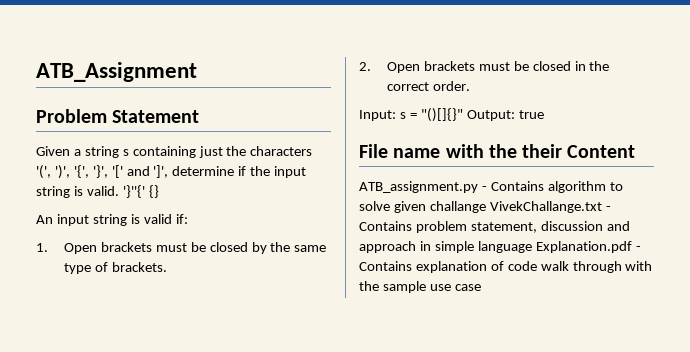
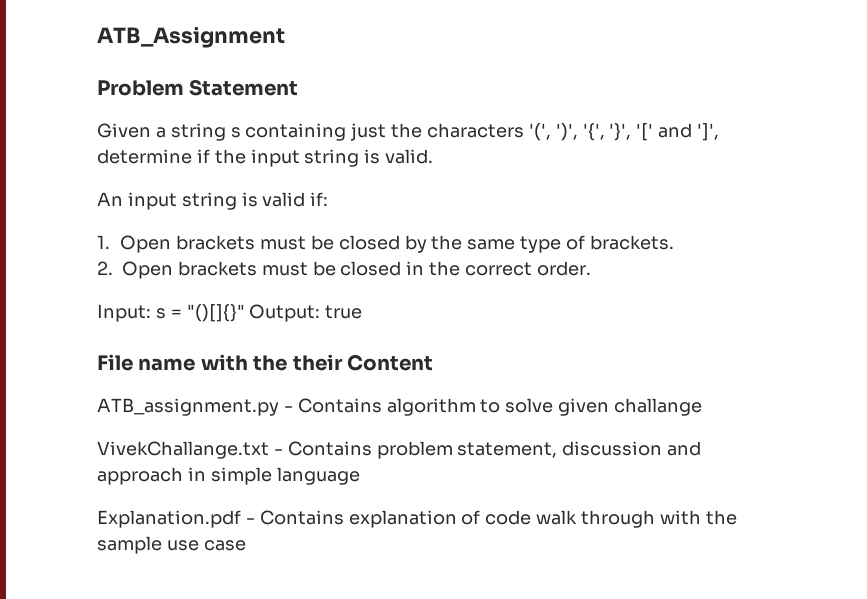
- '}''{' {}
- ATB_assignment.py - Contains algorithm to solve given challange VivekChallange.txt - Contains problem statement, discussion and approach in simple language Explanation.pdf - Contains explanation of code walk through with the sample use case
+ ATB_assignment.py - Contains algorithm to solve given challange
+ VivekChallange.txt - Contains problem statement, discussion and approach in simple language
+ Explanation.pdf - Contains explanation of code walk through with the sample use case

